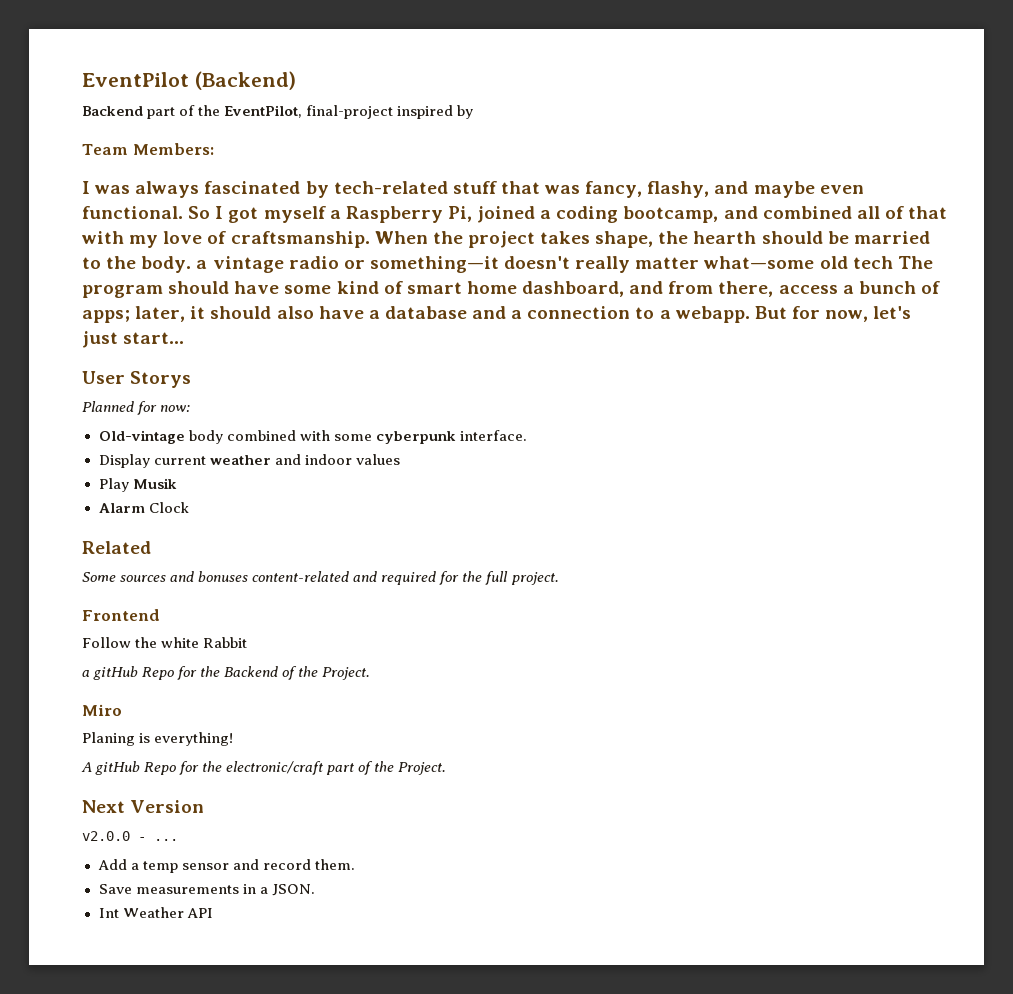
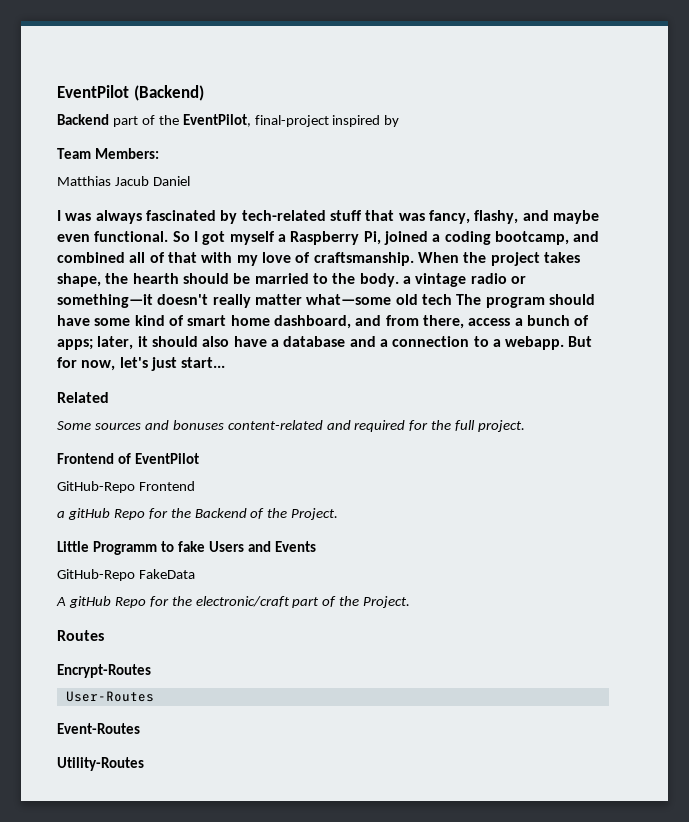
+ Matthias Jacub Daniel
- User Storys
- Planned for now:
- Old-vintage body combined with some cyberpunk interface.
- Display current weather and indoor values
- Play Musik
- Alarm Clock
- Frontend
- Follow the white Rabbit
+ Frontend of EventPilot
+ GitHub-Repo Frontend
- Miro
- Planing is everything!
+ Little Programm to fake Users and Events
+ GitHub-Repo FakeData
- Next Version
- v2.0.0 - ...
- Add a temp sensor and record them.
- Save measurements in a JSON.
- Int Weather API
+ Routes
+ Encrypt-Routes
+ User-Routes
+ Event-Routes
+ Utility-Routes

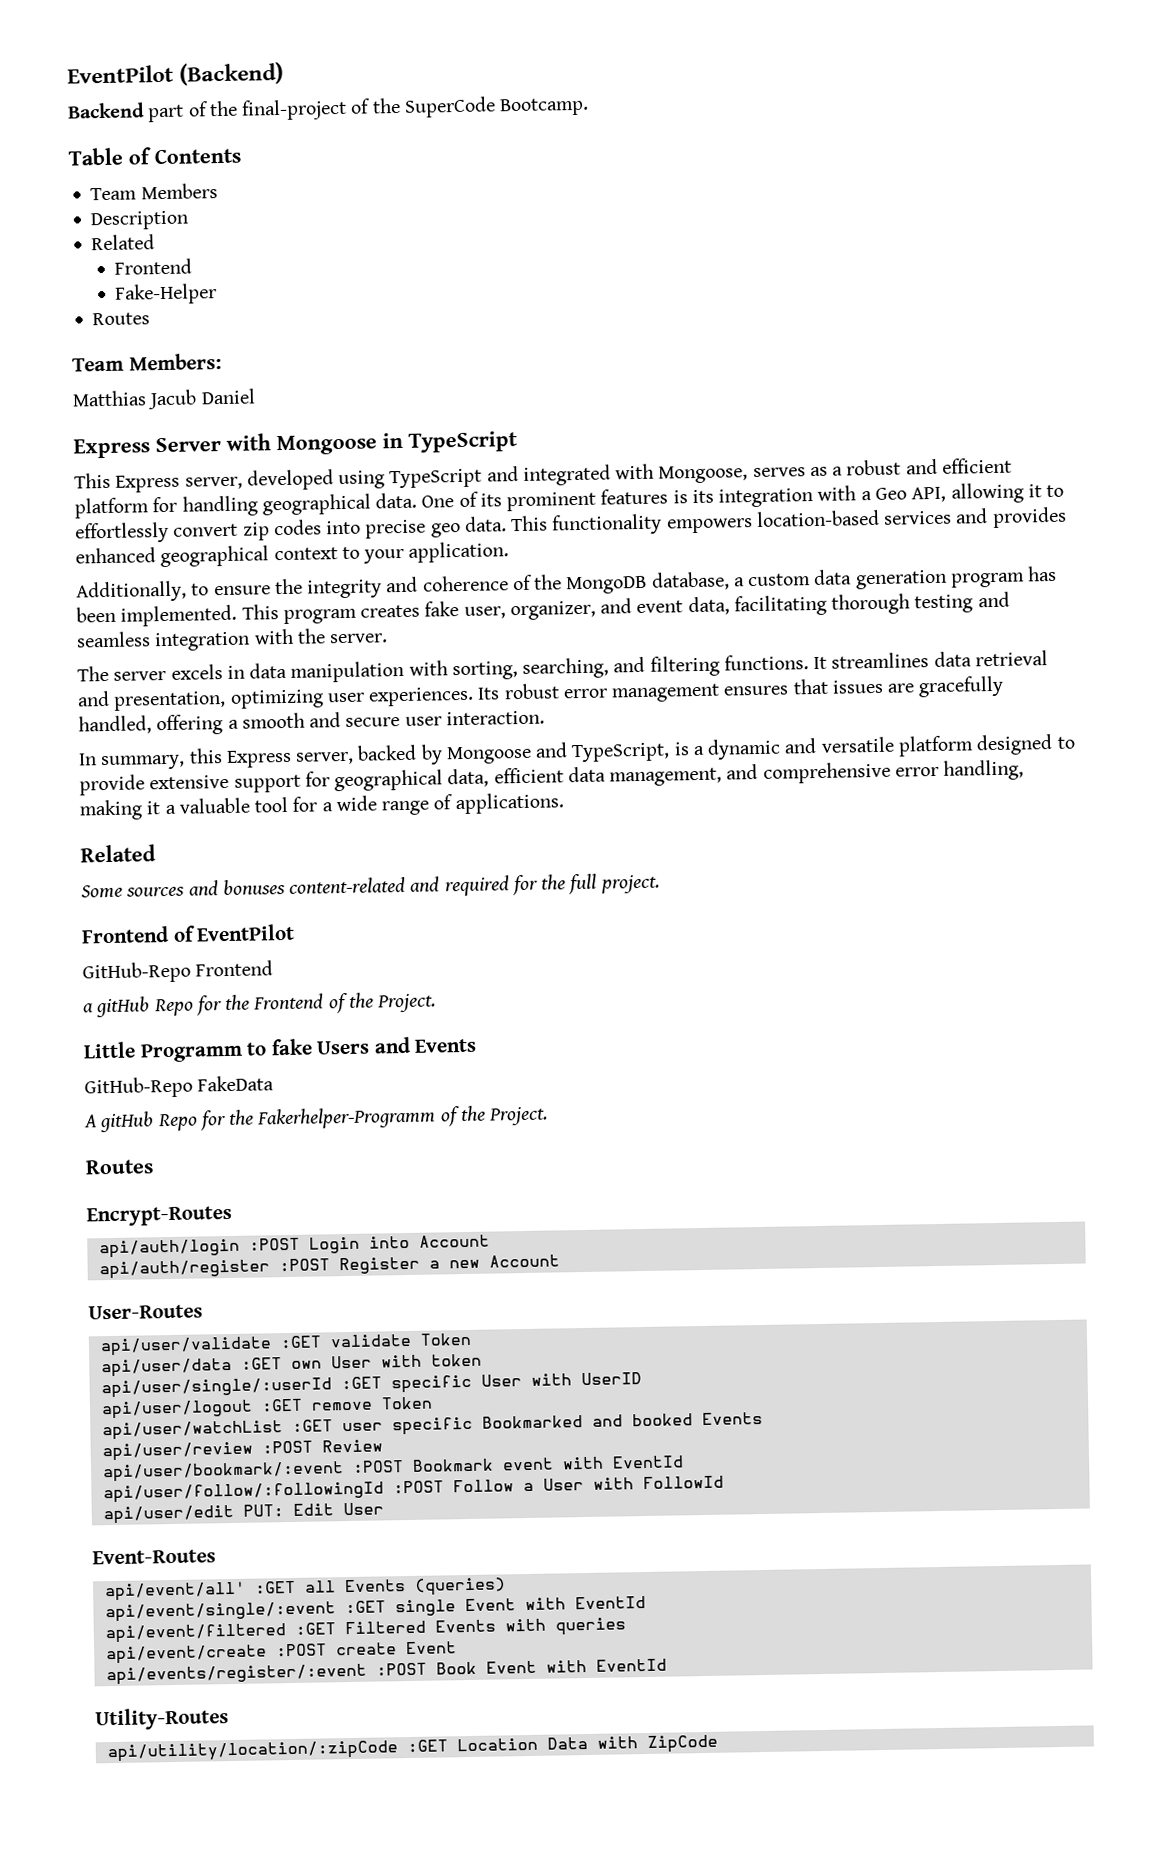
- Backend part of the EventPilot, final-project inspired by
+ Backend part of the final-project of the SuperCode Bootcamp.
+ Table of Contents
+ Team Members
+ Description
+ Related
+ Frontend
+ Fake-Helper
+ Routes
- I was always fascinated by tech-related stuff that was fancy, flashy, and maybe even functional. So I got myself a Raspberry Pi, joined a coding bootcamp, and combined all of that with my love of craftsmanship. When the project takes shape, the hearth should be married to the body. a vintage radio or something—it doesn't really matter what—some old tech The program should have some kind of smart home dashboard, and from there, access a bunch of apps; later, it should also have a database and a connection to a webapp. But for now, let's just start...
+ Express Server with Mongoose in TypeScript
+ This Express server, developed using TypeScript and integrated with Mongoose, serves as a robust and efficient platform for handling geographical data. One of its prominent features is its integration with a Geo API, allowing it to effortlessly convert zip codes into precise geo data. This functionality empowers location-based services and provides enhanced geographical context to your application.
+ Additionally, to ensure the integrity and coherence of the MongoDB database, a custom data generation program has been implemented. This program creates fake user, organizer, and event data, facilitating thorough testing and seamless integration with the server.
+ The server excels in data manipulation with sorting, searching, and filtering functions. It streamlines data retrieval and presentation, optimizing user experiences. Its robust error management ensures that issues are gracefully handled, offering a smooth and secure user interaction.
+ In summary, this Express server, backed by Mongoose and TypeScript, is a dynamic and versatile platform designed to provide extensive support for geographical data, efficient data management, and comprehensive error handling, making it a valuable tool for a wide range of applications.
- a gitHub Repo for the Backend of the Project.
+ a gitHub Repo for the Frontend of the Project.
- A gitHub Repo for the electronic/craft part of the Project.
+ A gitHub Repo for the Fakerhelper-Programm of the Project.
+ api/auth/login :POST Login into Account
+ api/auth/register :POST Register a new Account
  User-Routes
+ api/user/validate :GET validate Token
+ api/user/data :GET own User with token
+ api/user/single/:userId :GET specific User with UserID
+ api/user/logout :GET remove Token
+ api/user/watchList :GET user specific Bookmarked and booked Events
+ api/user/review :POST Review
+ api/user/bookmark/:event :POST Bookmark event with EventId
+ api/user/follow/:followingId :POST Follow a User with FollowId
+ api/user/edit PUT: Edit User
  Event-Routes
+ api/event/all' :GET all Events (queries)
+ api/event/single/:event :GET single Event with EventId
+ api/event/filtered :GET Filtered Events with queries
+ api/event/create :POST create Event
+ api/events/register/:event :POST Book Event with EventId
  Utility-Routes
+ api/utility/location/:zipCode :GET Location Data with ZipCode

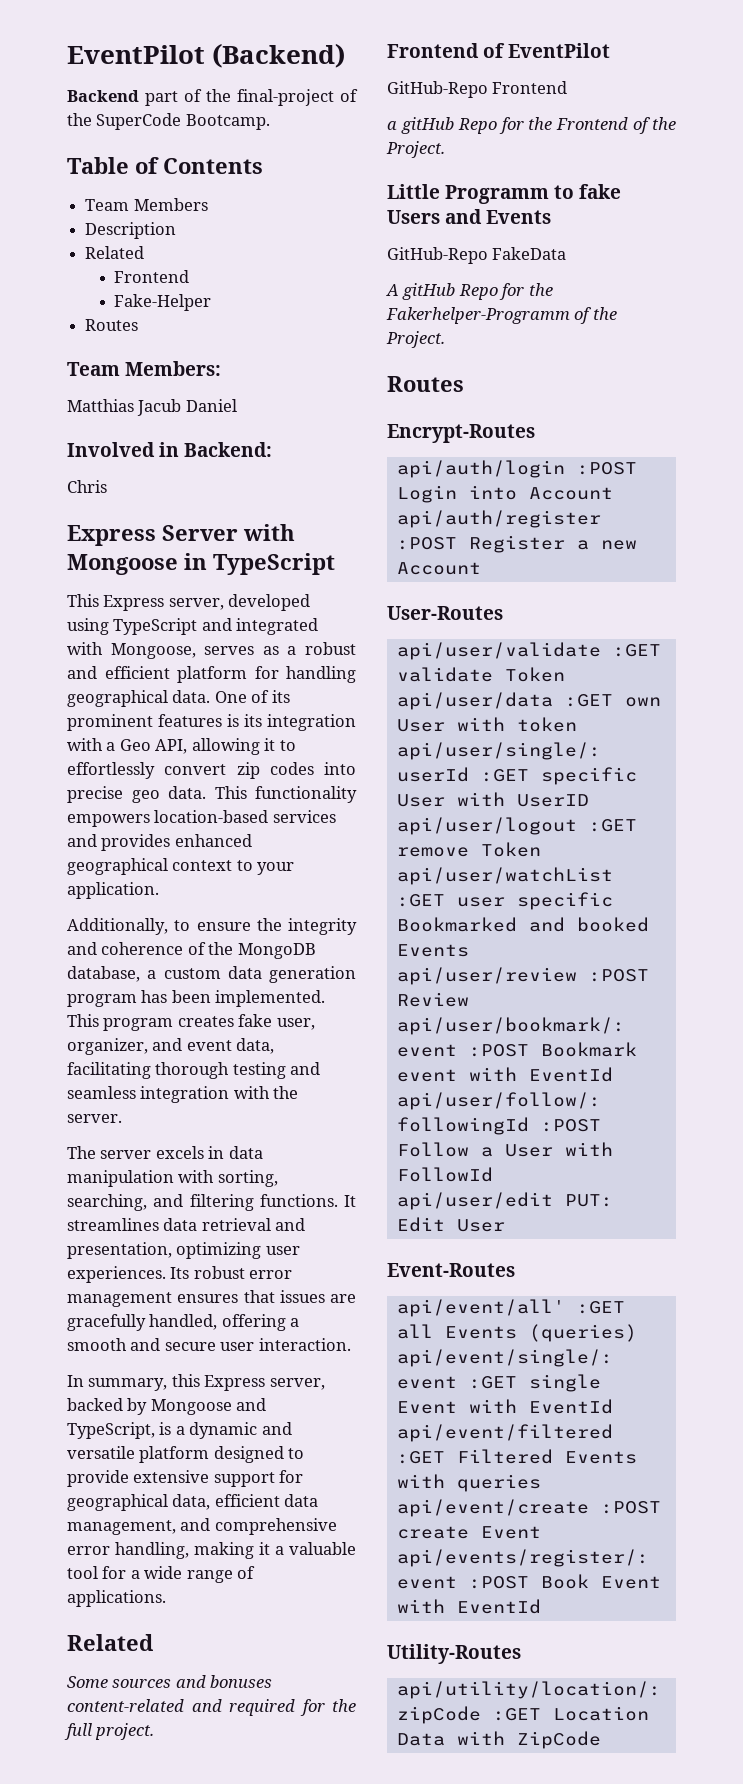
+ Involved in Backend:
+ Chris

